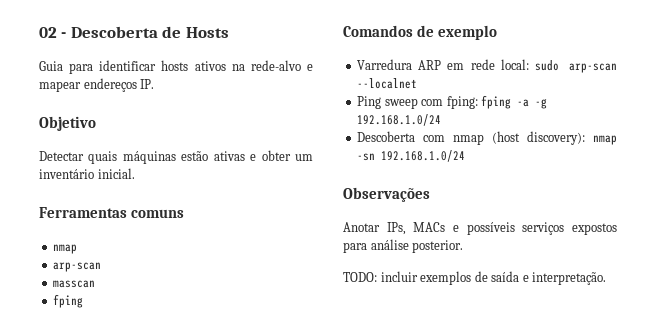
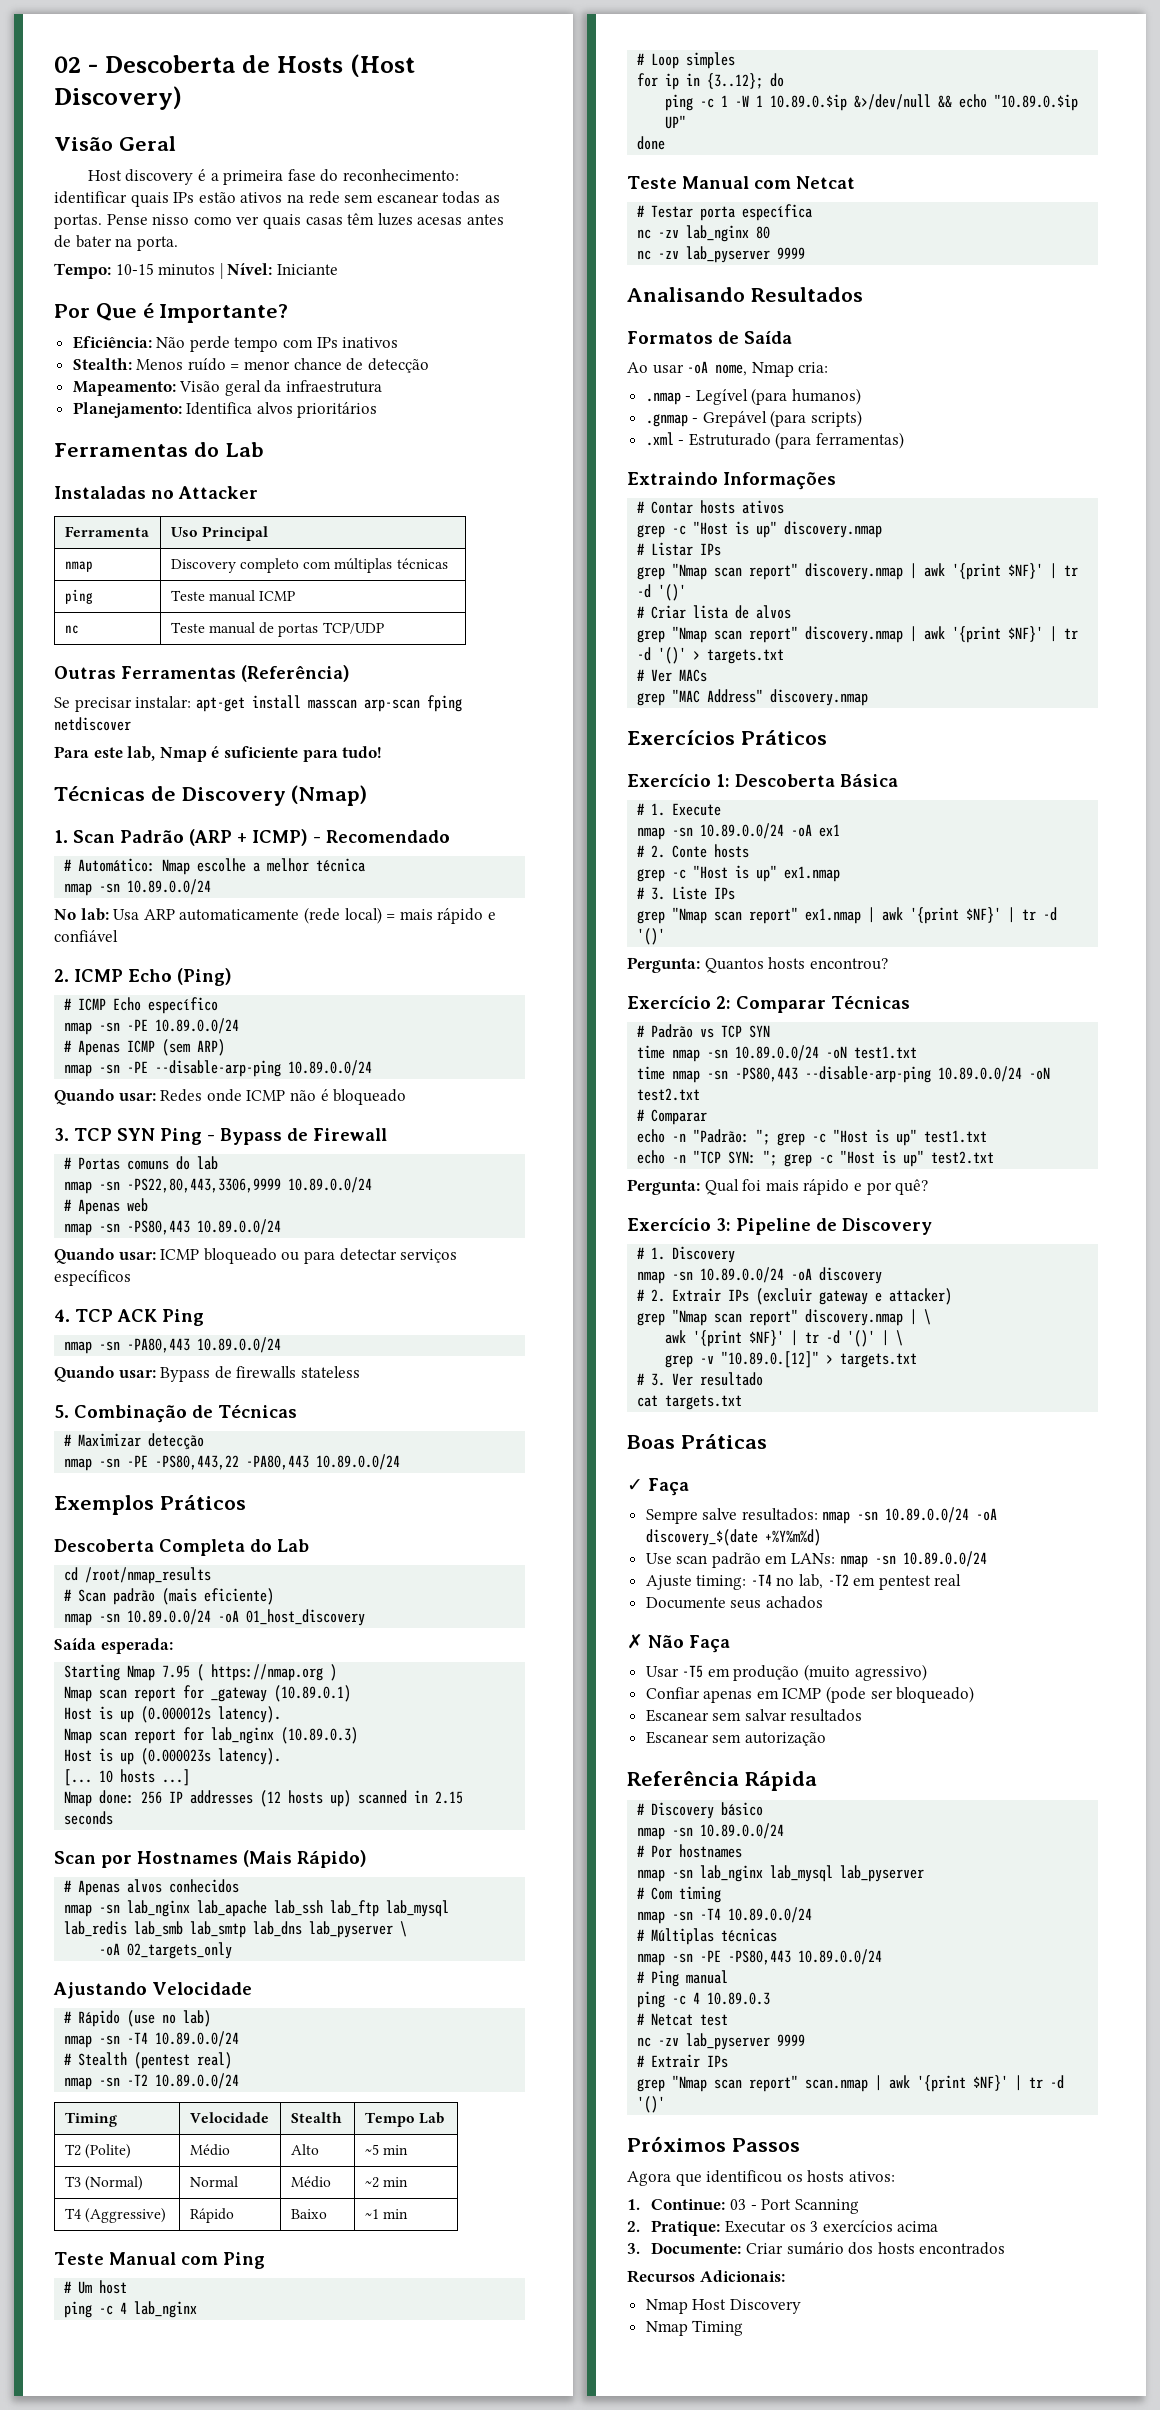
- 02 - Descoberta de Hosts
- Guia para identificar hosts ativos na rede-alvo e mapear endereços IP.
- Objetivo
- Detectar quais máquinas estão ativas e obter um inventário inicial.
- Ferramentas comuns
- nmap
- arp-scan
- masscan
- fping
- Comandos de exemplo
- Varredura ARP em rede local: sudo arp-scan --localnet
- Ping sweep com fping: fping -a -g 192.168.1.0/24
- Descoberta com nmap (host discovery): nmap -sn 192.168.1.0/24
- Observações
- Anotar IPs, MACs e possíveis serviços expostos para análise posterior.
- TODO: incluir exemplos de saída e interpretação.
+ 02 - Descoberta de Hosts (Host Discovery)
+ Visão Geral
+ Host discovery é a primeira fase do reconhecimento: identificar quais IPs estão ativos na rede sem escanear todas as portas. Pense nisso como ver quais casas têm luzes acesas antes de bater na porta.
+ Tempo: 10-15 minutos | Nível: Iniciante
+ Por Que é Importante?
+ Eficiência: Não perde tempo com IPs inativos
+ Stealth: Menos ruído = menor chance de detecção
+ Mapeamento: Visão geral da infraestrutura
+ Planejamento: Identifica alvos prioritários
+ Ferramentas do Lab
+ Instaladas no Attacker
+ Ferramenta | Uso Principal
+ nmap | Discovery completo com múltiplas técnicas
+ ping | Teste manual ICMP
+ nc | Teste manual de portas TCP/UDP
+ Outras Ferramentas (Referência)
+ Se precisar instalar: apt-get install masscan arp-scan fping netdiscover
+ Para este lab, Nmap é suficiente para tudo!
+ Técnicas de Discovery (Nmap)
+ 1. Scan Padrão (ARP + ICMP) - Recomendado
+ # Automático: Nmap escolhe a melhor técnica
+ nmap -sn 10.89.0.0/24
+ No lab: Usa ARP automaticamente (rede local) = mais rápido e confiável
+ 2. ICMP Echo (Ping)
+ # ICMP Echo específico
+ nmap -sn -PE 10.89.0.0/24
+ # Apenas ICMP (sem ARP)
+ nmap -sn -PE --disable-arp-ping 10.89.0.0/24
+ Quando usar: Redes onde ICMP não é bloqueado
+ 3. TCP SYN Ping - Bypass de Firewall
+ # Portas comuns do lab
+ nmap -sn -PS22,80,443,3306,9999 10.89.0.0/24
+ # Apenas web
+ nmap -sn -PS80,443 10.89.0.0/24
+ Quando usar: ICMP bloqueado ou para detectar serviços específicos
+ 4. TCP ACK Ping
+ nmap -sn -PA80,443 10.89.0.0/24
+ Quando usar: Bypass de firewalls stateless
+ 5. Combinação de Técnicas
+ # Maximizar detecção
+ nmap -sn -PE -PS80,443,22 -PA80,443 10.89.0.0/24
+ Exemplos Práticos
+ Descoberta Completa do Lab
+ cd /root/nmap_results
+ # Scan padrão (mais eficiente)
+ nmap -sn 10.89.0.0/24 -oA 01_host_discovery
+ Saída esperada:
+ Starting Nmap 7.95 ( https://nmap.org )
+ Nmap scan report for _gateway (10.89.0.1)
+ Host is up (0.000012s latency).
+ Nmap scan report for lab_nginx (10.89.0.3)
+ Host is up (0.000023s latency).
+ [... 10 hosts ...]
+ Nmap done: 256 IP addresses (12 hosts up) scanned in 2.15 seconds
+ Scan por Hostnames (Mais Rápido)
+ # Apenas alvos conhecidos
+ nmap -sn lab_nginx lab_apache lab_ssh lab_ftp lab_mysql lab_redis lab_smb lab_smtp lab_dns lab_pyserver \
+ -oA 02_targets_only
+ Ajustando Velocidade
+ # Rápido (use no lab)
+ nmap -sn -T4 10.89.0.0/24
+ # Stealth (pentest real)
+ nmap -sn -T2 10.89.0.0/24
+ Timing | Velocidade | Stealth | Tempo Lab
+ T2 (Polite) | Médio | Alto | ~5 min
+ T3 (Normal) | Normal | Médio | ~2 min
+ T4 (Aggressive) | Rápido | Baixo | ~1 min
+ Teste Manual com Ping
+ # Um host
+ ping -c 4 lab_nginx
+ # Loop simples
+ for ip in {3..12}; do
+ ping -c 1 -W 1 10.89.0.$ip &>/dev/null && echo "10.89.0.$ip UP"
+ done
+ Teste Manual com Netcat
+ # Testar porta específica
+ nc -zv lab_nginx 80
+ nc -zv lab_pyserver 9999
+ Analisando Resultados
+ Formatos de Saída
+ Ao usar -oA nome, Nmap cria:
+ .nmap - Legível (para humanos)
+ .gnmap - Grepável (para scripts)
+ .xml - Estruturado (para ferramentas)
+ Extraindo Informações
+ # Contar hosts ativos
+ grep -c "Host is up" discovery.nmap
+ # Listar IPs
+ grep "Nmap scan report" discovery.nmap | awk '{print $NF}' | tr -d '()'
+ # Criar lista de alvos
+ grep "Nmap scan report" discovery.nmap | awk '{print $NF}' | tr -d '()' > targets.txt
+ # Ver MACs
+ grep "MAC Address" discovery.nmap
+ Exercícios Práticos
+ Exercício 1: Descoberta Básica
+ # 1. Execute
+ nmap -sn 10.89.0.0/24 -oA ex1
+ # 2. Conte hosts
+ grep -c "Host is up" ex1.nmap
+ # 3. Liste IPs
+ grep "Nmap scan report" ex1.nmap | awk '{print $NF}' | tr -d '()'
+ Pergunta: Quantos hosts encontrou?
+ Exercício 2: Comparar Técnicas
+ # Padrão vs TCP SYN
+ time nmap -sn 10.89.0.0/24 -oN test1.txt
+ time nmap -sn -PS80,443 --disable-arp-ping 10.89.0.0/24 -oN test2.txt
+ # Comparar
+ echo -n "Padrão: "; grep -c "Host is up" test1.txt
+ echo -n "TCP SYN: "; grep -c "Host is up" test2.txt
+ Pergunta: Qual foi mais rápido e por quê?
+ Exercício 3: Pipeline de Discovery
+ # 1. Discovery
+ nmap -sn 10.89.0.0/24 -oA discovery
+ # 2. Extrair IPs (excluir gateway e attacker)
+ grep "Nmap scan report" discovery.nmap | \
+ awk '{print $NF}' | tr -d '()' | \
+ grep -v "10.89.0.[12]" > targets.txt
+ # 3. Ver resultado
+ cat targets.txt
+ Boas Práticas
+ ✓ Faça
+ Sempre salve resultados: nmap -sn 10.89.0.0/24 -oA discovery_$(date +%Y%m%d)
+ Use scan padrão em LANs: nmap -sn 10.89.0.0/24
+ Ajuste timing: -T4 no lab, -T2 em pentest real
+ Documente seus achados
+ ✗ Não Faça
+ Usar -T5 em produção (muito agressivo)
+ Confiar apenas em ICMP (pode ser bloqueado)
+ Escanear sem salvar resultados
+ Escanear sem autorização
+ Referência Rápida
+ # Discovery básico
+ nmap -sn 10.89.0.0/24
+ # Por hostnames
+ nmap -sn lab_nginx lab_mysql lab_pyserver
+ # Com timing
+ nmap -sn -T4 10.89.0.0/24
+ # Múltiplas técnicas
+ nmap -sn -PE -PS80,443 10.89.0.0/24
+ # Ping manual
+ ping -c 4 10.89.0.3
+ # Netcat test
+ nc -zv lab_pyserver 9999
+ # Extrair IPs
+ grep "Nmap scan report" scan.nmap | awk '{print $NF}' | tr -d '()'
+ Próximos Passos
+ Agora que identificou os hosts ativos:
+ 1. Continue: 03 - Port Scanning
+ 2. Pratique: Executar os 3 exercícios acima
+ 3. Documente: Criar sumário dos hosts encontrados
+ Recursos Adicionais:
+ Nmap Host Discovery
+ Nmap Timing

